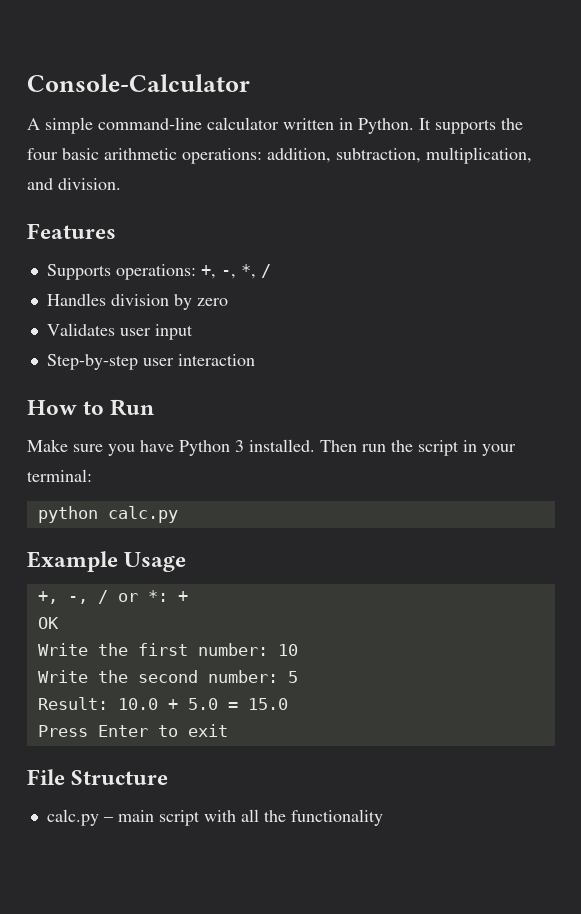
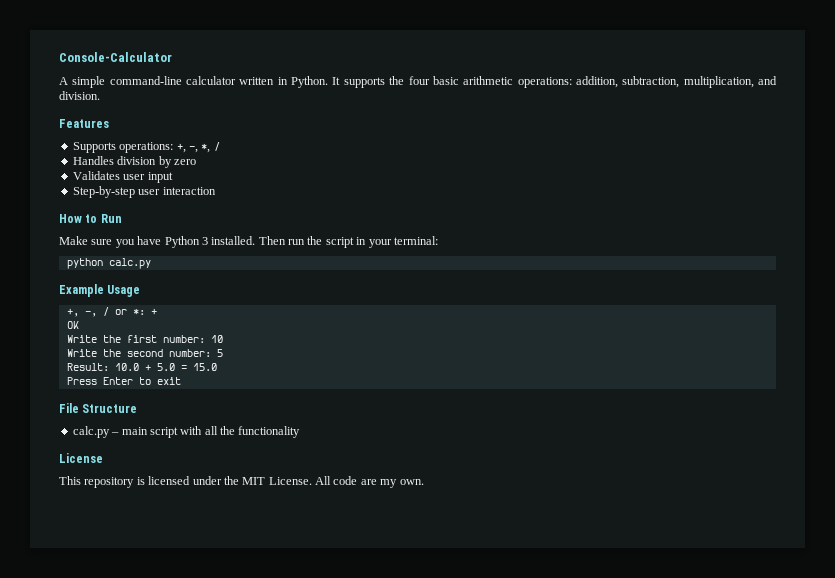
+ License
+ This repository is licensed under the MIT License. All code are my own.

